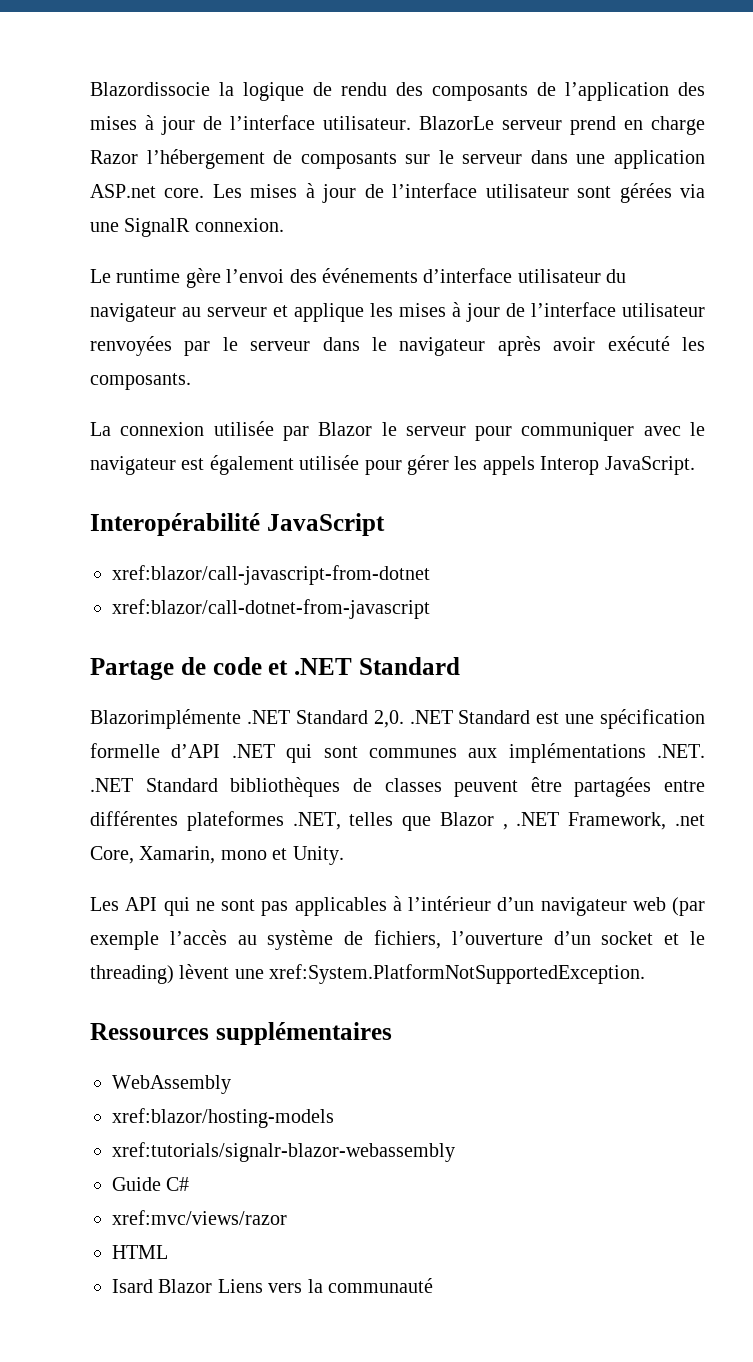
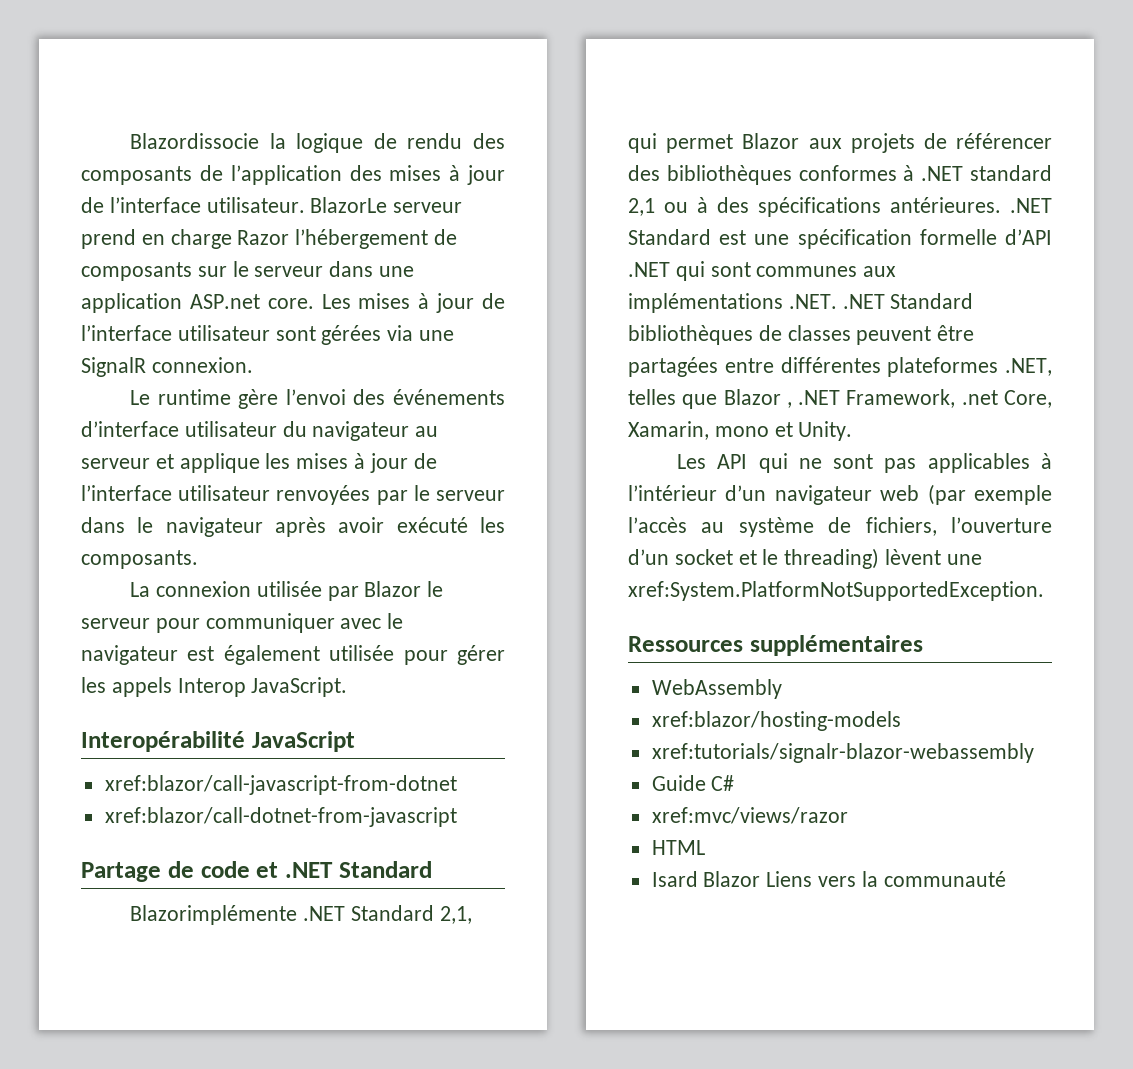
- Blazorimplémente .NET Standard 2,0. .NET Standard est une spécification formelle d’API .NET qui sont communes aux implémentations .NET. .NET Standard bibliothèques de classes peuvent être partagées entre différentes plateformes .NET, telles que Blazor , .NET Framework, .net Core, Xamarin, mono et Unity.
+ Blazorimplémente .NET Standard 2,1, qui permet Blazor aux projets de référencer des bibliothèques conformes à .NET standard 2,1 ou à des spécifications antérieures. .NET Standard est une spécification formelle d’API .NET qui sont communes aux implémentations .NET. .NET Standard bibliothèques de classes peuvent être partagées entre différentes plateformes .NET, telles que Blazor , .NET Framework, .net Core, Xamarin, mono et Unity.

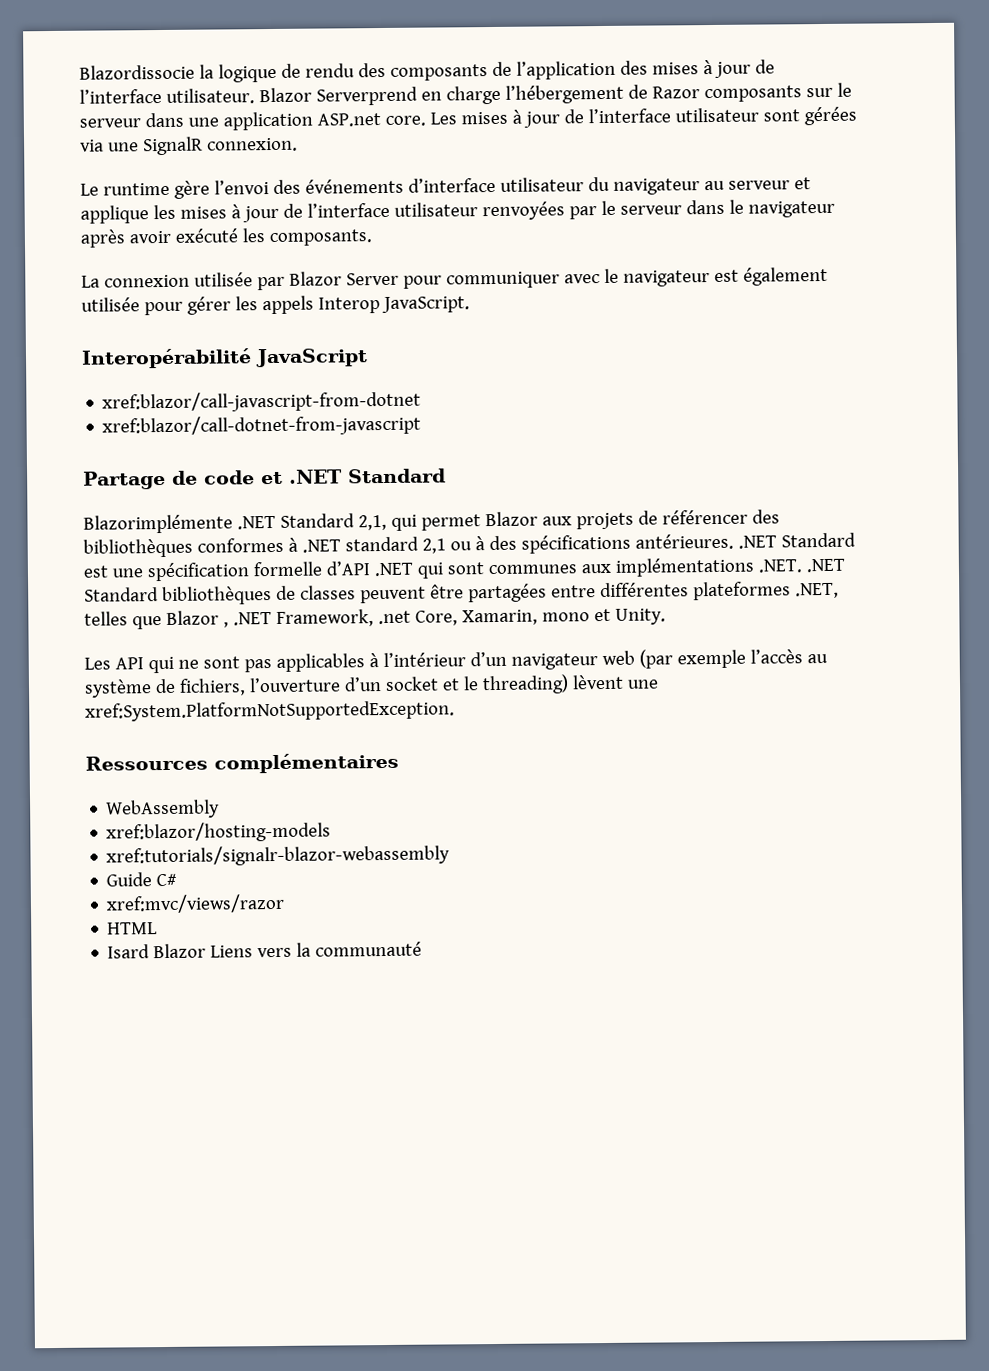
- BlazorLe serveur prend en charge Razor l’hébergement de composants sur le serveur dans une application ASP.net core.
+ Blazor Serverprend en charge l’hébergement de Razor composants sur le serveur dans une application ASP.net core.
- La connexion utilisée par Blazor le serveur pour communiquer avec le navigateur est également utilisée pour gérer les appels Interop JavaScript.
+ La connexion utilisée par Blazor Server pour communiquer avec le navigateur est également utilisée pour gérer les appels Interop JavaScript.
- Ressources supplémentaires
+ Ressources complémentaires

